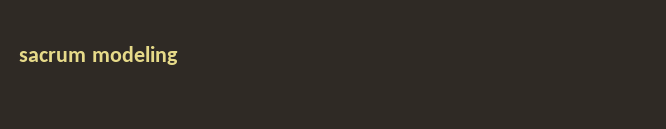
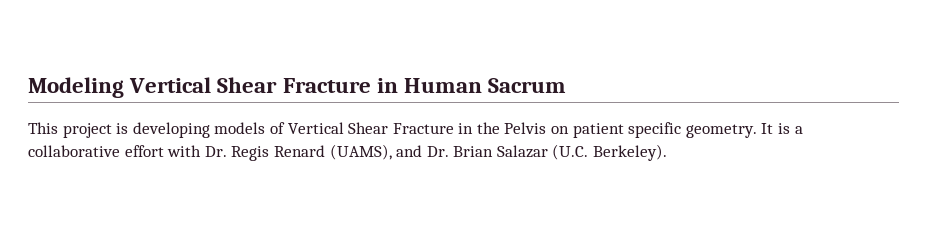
- sacrum modeling
+ Modeling Vertical Shear Fracture in Human Sacrum
+ This project is developing models of Vertical Shear Fracture in the Pelvis on patient specific geometry. It is a collaborative effort with Dr. Regis Renard (UAMS), and Dr. Brian Salazar (U.C. Berkeley).

